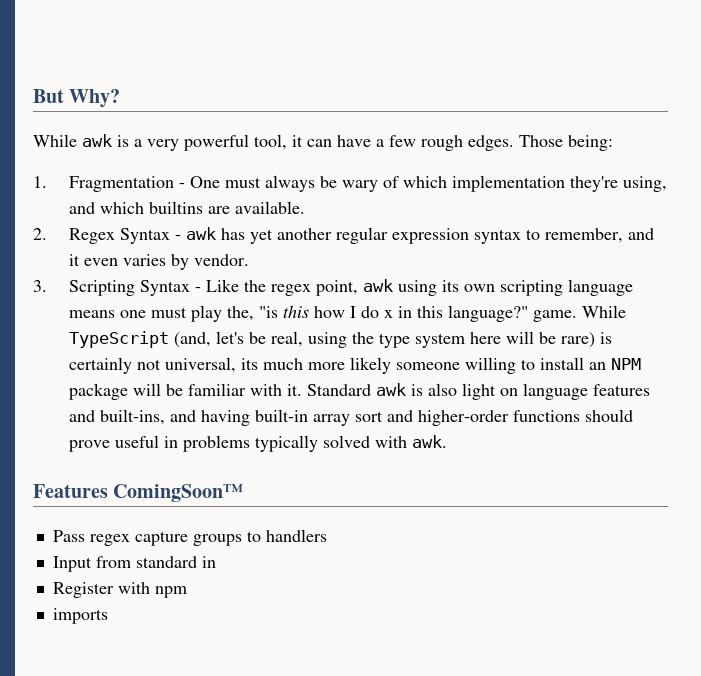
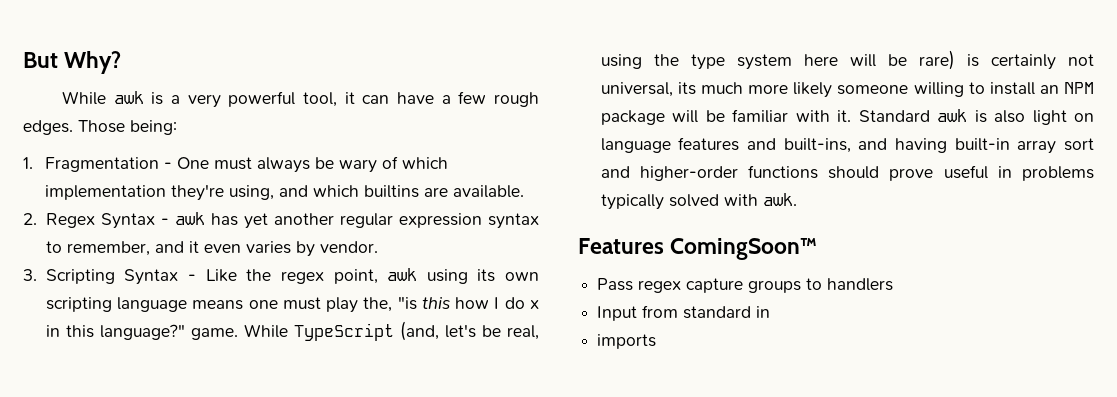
- Register with npm

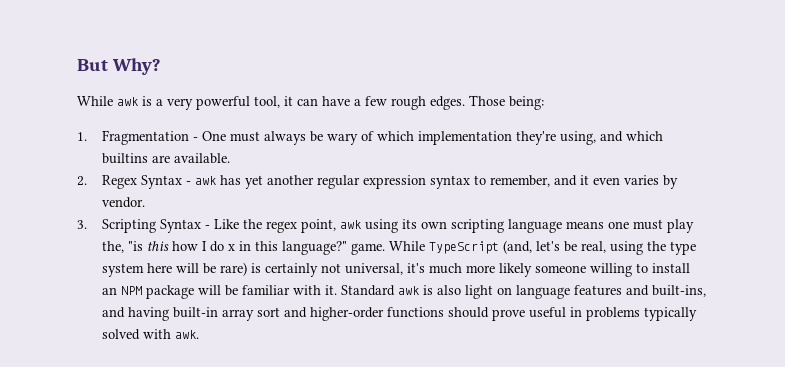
- While TypeScript (and, let's be real, using the type system here will be rare) is certainly not universal, its much more likely someone willing to install an NPM package will be familiar with it.
+ While TypeScript (and, let's be real, using the type system here will be rare) is certainly not universal, it's much more likely someone willing to install an NPM package will be familiar with it.
- Features ComingSoon™
- Pass regex capture groups to handlers
- Input from standard in
- imports

